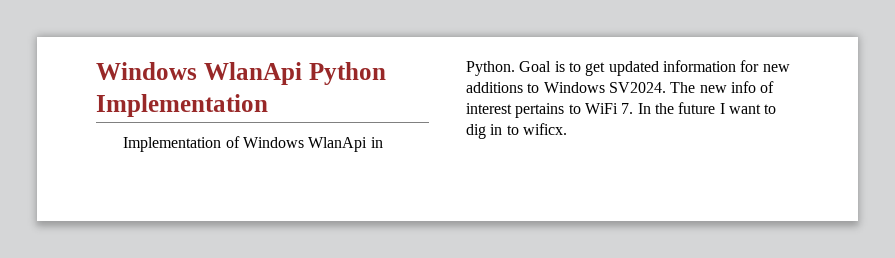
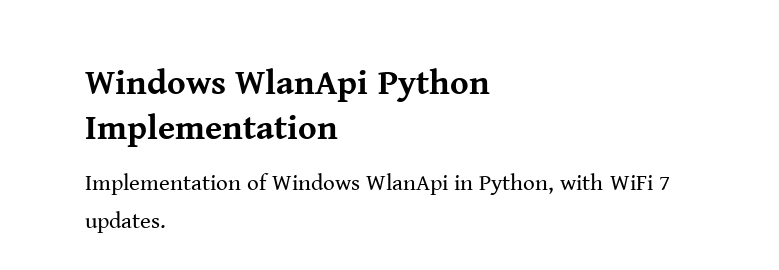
- Implementation of Windows WlanApi in Python. Goal is to get updated information for new additions to Windows SV2024. The new info of interest pertains to WiFi 7. In the future I want to dig in to wificx.
+ Implementation of Windows WlanApi in Python, with WiFi 7 updates.

